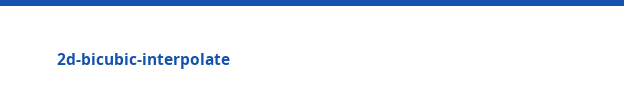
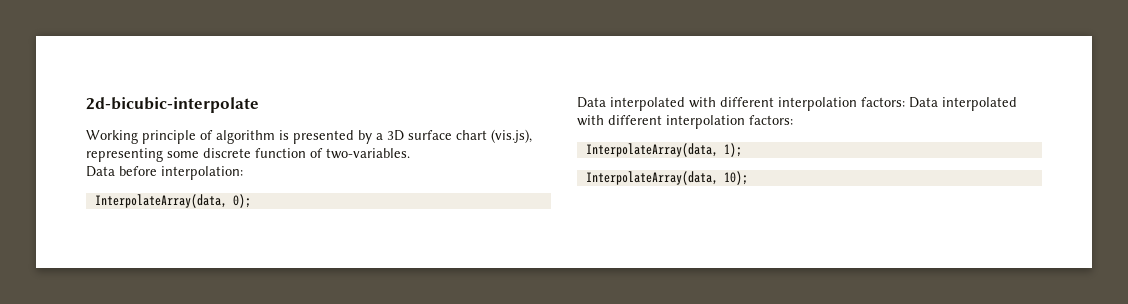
+ Working principle of algorithm is presented by a 3D surface chart (vis.js), representing some discrete function of two-variables.
+ Data before interpolation:
+ InterpolateArray(data, 0);
+ Data interpolated with different interpolation factors: Data interpolated with different interpolation factors:
+ InterpolateArray(data, 1);
+ InterpolateArray(data, 10);

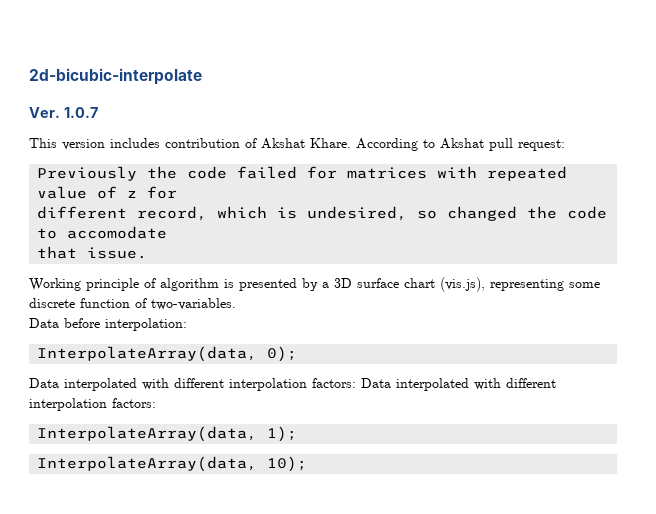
+ Ver. 1.0.7
+ This version includes contribution of Akshat Khare. According to Akshat pull request:
+ Previously the code failed for matrices with repeated value of z for
+ different record, which is undesired, so changed the code to accomodate
+ that issue.

